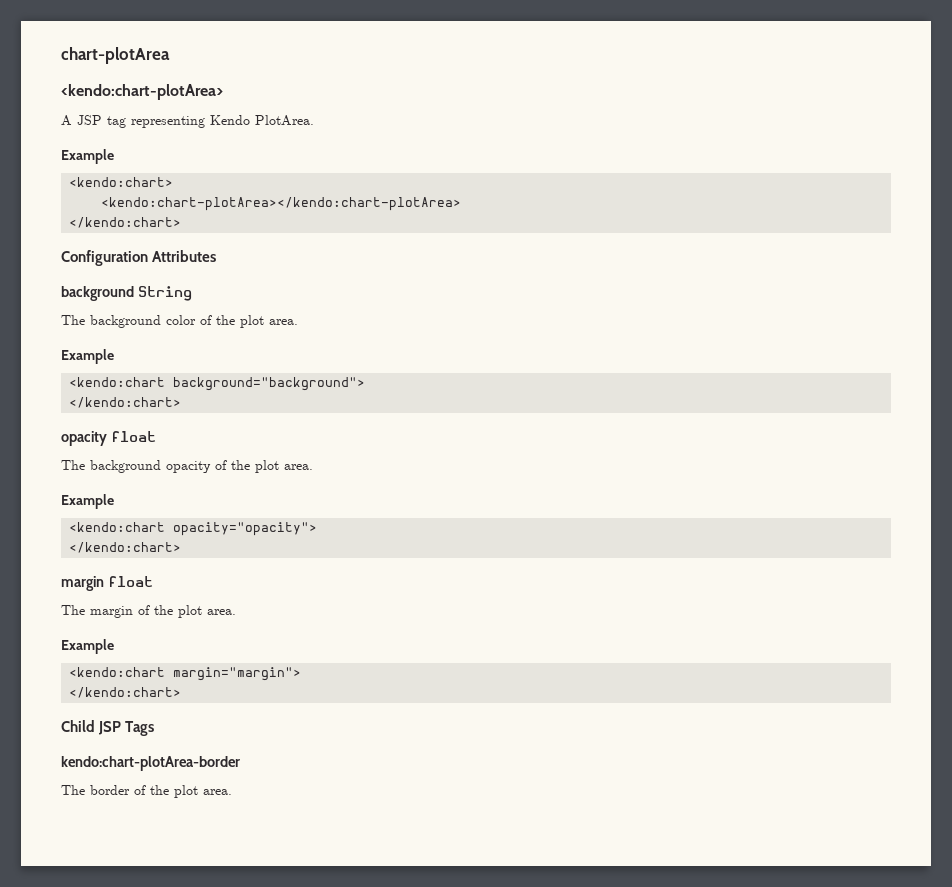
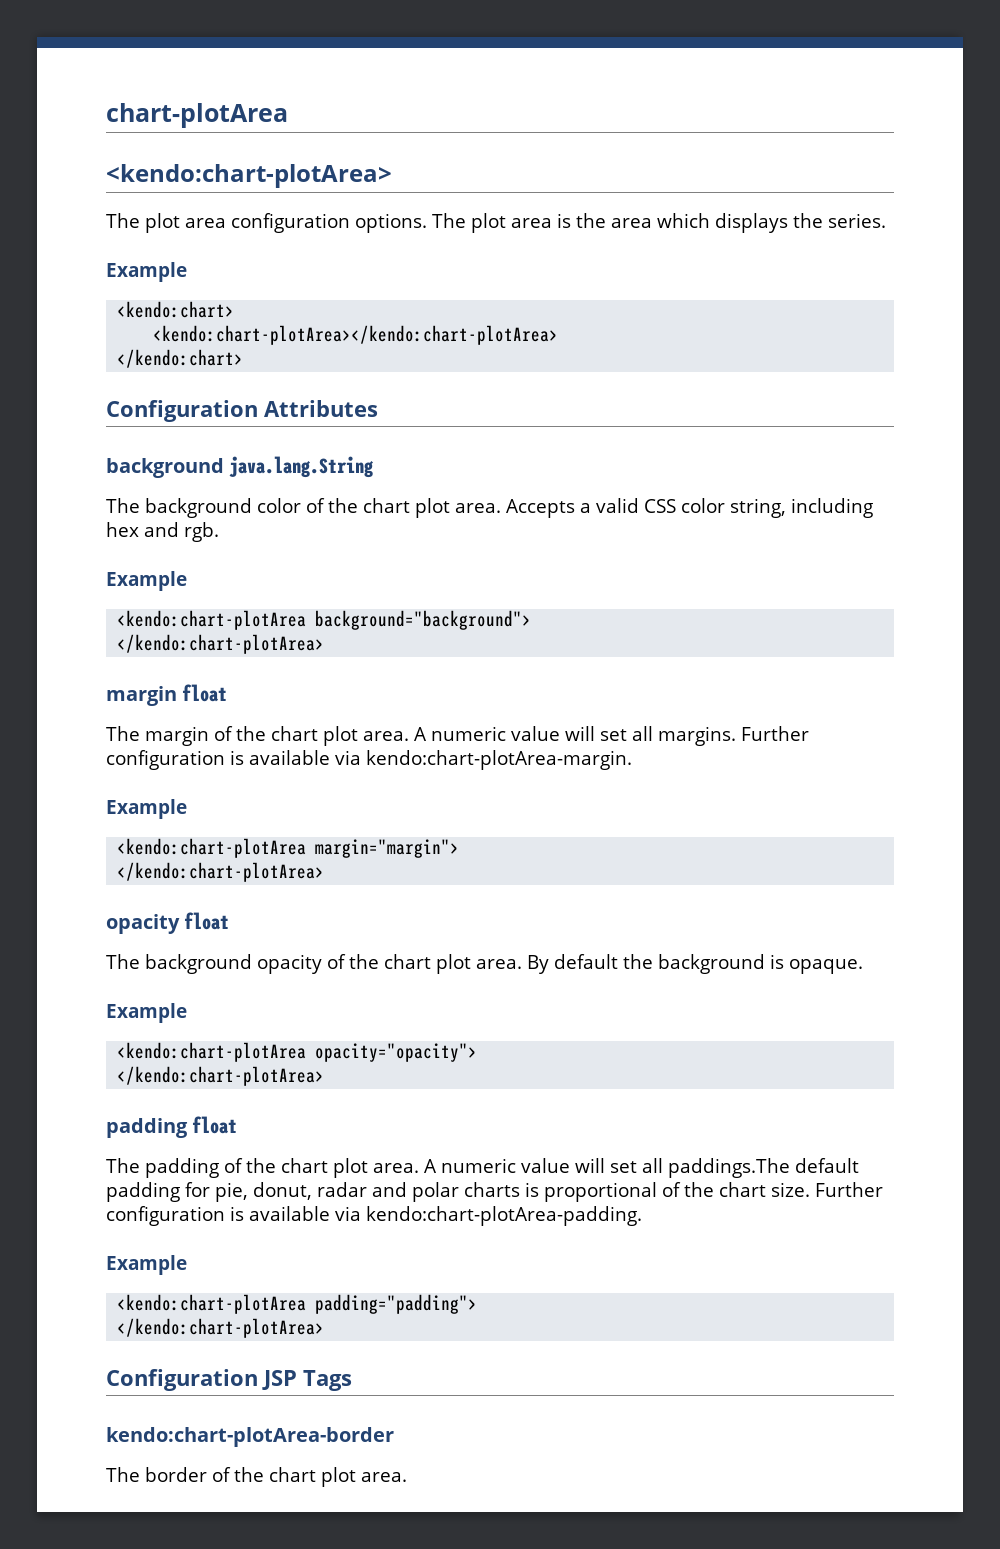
- A JSP tag representing Kendo PlotArea.
+ The plot area configuration options. The plot area is the area which displays the series.
- background String
+ background java.lang.String
- The background color of the plot area.
+ The background color of the chart plot area. Accepts a valid CSS color string, including hex and rgb.
  Example
- <kendo:chart background="background">
- </kendo:chart>
+ <kendo:chart-plotArea background="background">
+ </kendo:chart-plotArea>
+ margin float
+ The margin of the chart plot area. A numeric value will set all margins. Further configuration is available via kendo:chart-plotArea-margin.
+ Example
+ <kendo:chart-plotArea margin="margin">
+ </kendo:chart-plotArea>
- The background opacity of the plot area.
+ The background opacity of the chart plot area. By default the background is opaque.
  Example
- <kendo:chart opacity="opacity">
- </kendo:chart>
- margin float
- The margin of the plot area.
+ <kendo:chart-plotArea opacity="opacity">
+ </kendo:chart-plotArea>
+ padding float
+ The padding of the chart plot area. A numeric value will set all paddings.The default padding for pie, donut, radar and polar charts is proportional of the chart size. Further configuration is available via kendo:chart-plotArea-padding.
  Example
- <kendo:chart margin="margin">
- </kendo:chart>
- Child JSP Tags
+ <kendo:chart-plotArea padding="padding">
+ </kendo:chart-plotArea>
+ Configuration JSP Tags
- The border of the plot area.
+ The border of the chart plot area.

